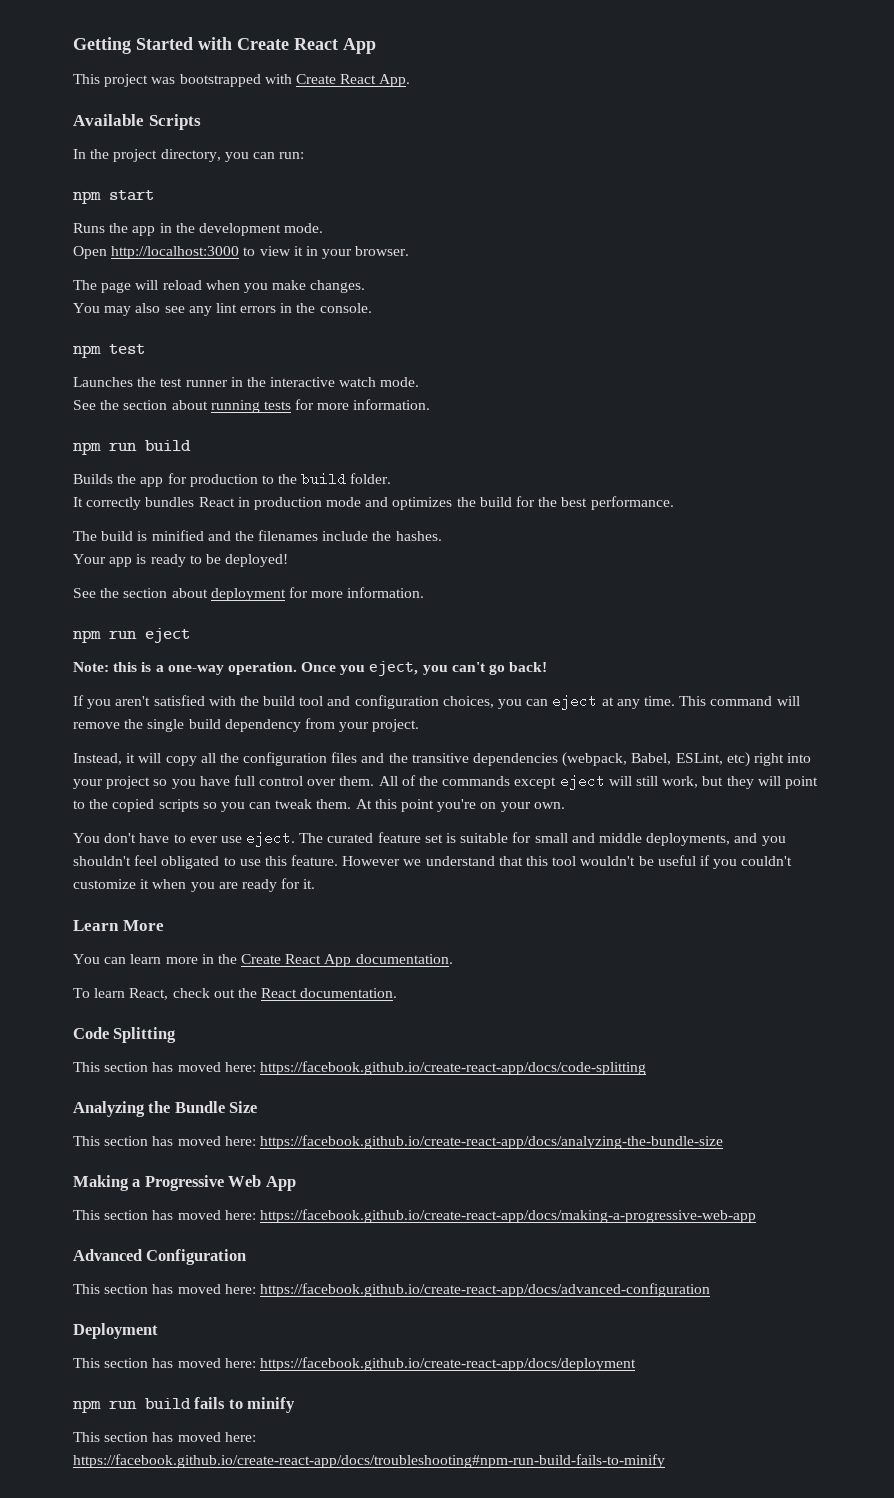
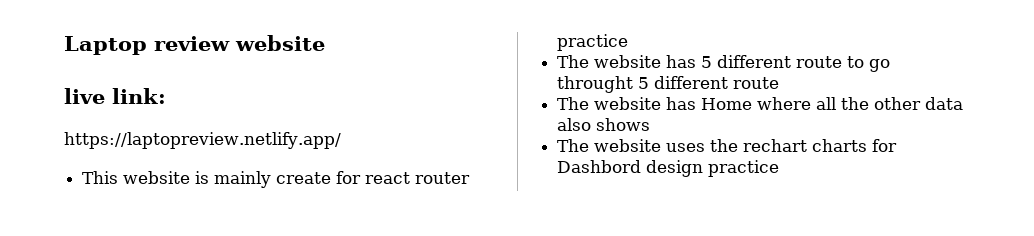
- Getting Started with Create React App
- This project was bootstrapped with Create React App.
- Available Scripts
- In the project directory, you can run:
- npm start
- Runs the app in the development mode.
- Open http://localhost:3000 to view it in your browser.
- The page will reload when you make changes.
- You may also see any lint errors in the console.
- npm test
- Launches the test runner in the interactive watch mode.
- See the section about running tests for more information.
- npm run build
- Builds the app for production to the build folder.
- It correctly bundles React in production mode and optimizes the build for the best performance.
- The build is minified and the filenames include the hashes.
- Your app is ready to be deployed!
- See the section about deployment for more information.
- npm run eject
- Note: this is a one-way operation. Once you eject, you can't go back!
- If you aren't satisfied with the build tool and configuration choices, you can eject at any time. This command will remove the single build dependency from your project.
- Instead, it will copy all the configuration files and the transitive dependencies (webpack, Babel, ESLint, etc) right into your project so you have full control over them. All of the commands except eject will still work, but they will point to the copied scripts so you can tweak them. At this point you're on your own.
- You don't have to ever use eject. The curated feature set is suitable for small and middle deployments, and you shouldn't feel obligated to use this feature. However we understand that this tool wouldn't be useful if you couldn't customize it when you are ready for it.
- Learn More
- You can learn more in the Create React App documentation.
- To learn React, check out the React documentation.
- Code Splitting
- This section has moved here: https://facebook.github.io/create-react-app/docs/code-splitting
- Analyzing the Bundle Size
- This section has moved here: https://facebook.github.io/create-react-app/docs/analyzing-the-bundle-size
- Making a Progressive Web App
- This section has moved here: https://facebook.github.io/create-react-app/docs/making-a-progressive-web-app
- Advanced Configuration
- This section has moved here: https://facebook.github.io/create-react-app/docs/advanced-configuration
- Deployment
- This section has moved here: https://facebook.github.io/create-react-app/docs/deployment
- npm run build fails to minify
- This section has moved here: https://facebook.github.io/create-react-app/docs/troubleshooting#npm-run-build-fails-to-minify
+ Laptop review website
+ live link:
+ https://laptopreview.netlify.app/
+ This website is mainly create for react router practice
+ The website has 5 different route to go throught 5 different route
+ The website has Home where all the other data also shows
+ The website uses the rechart charts for Dashbord design practice

